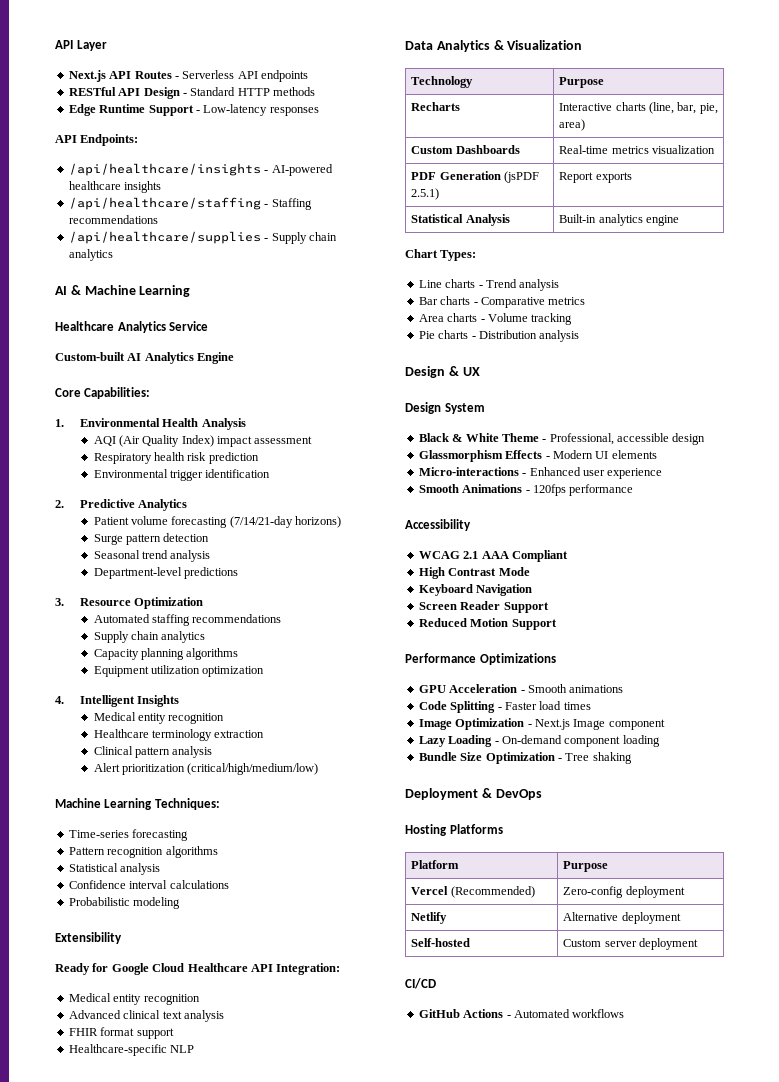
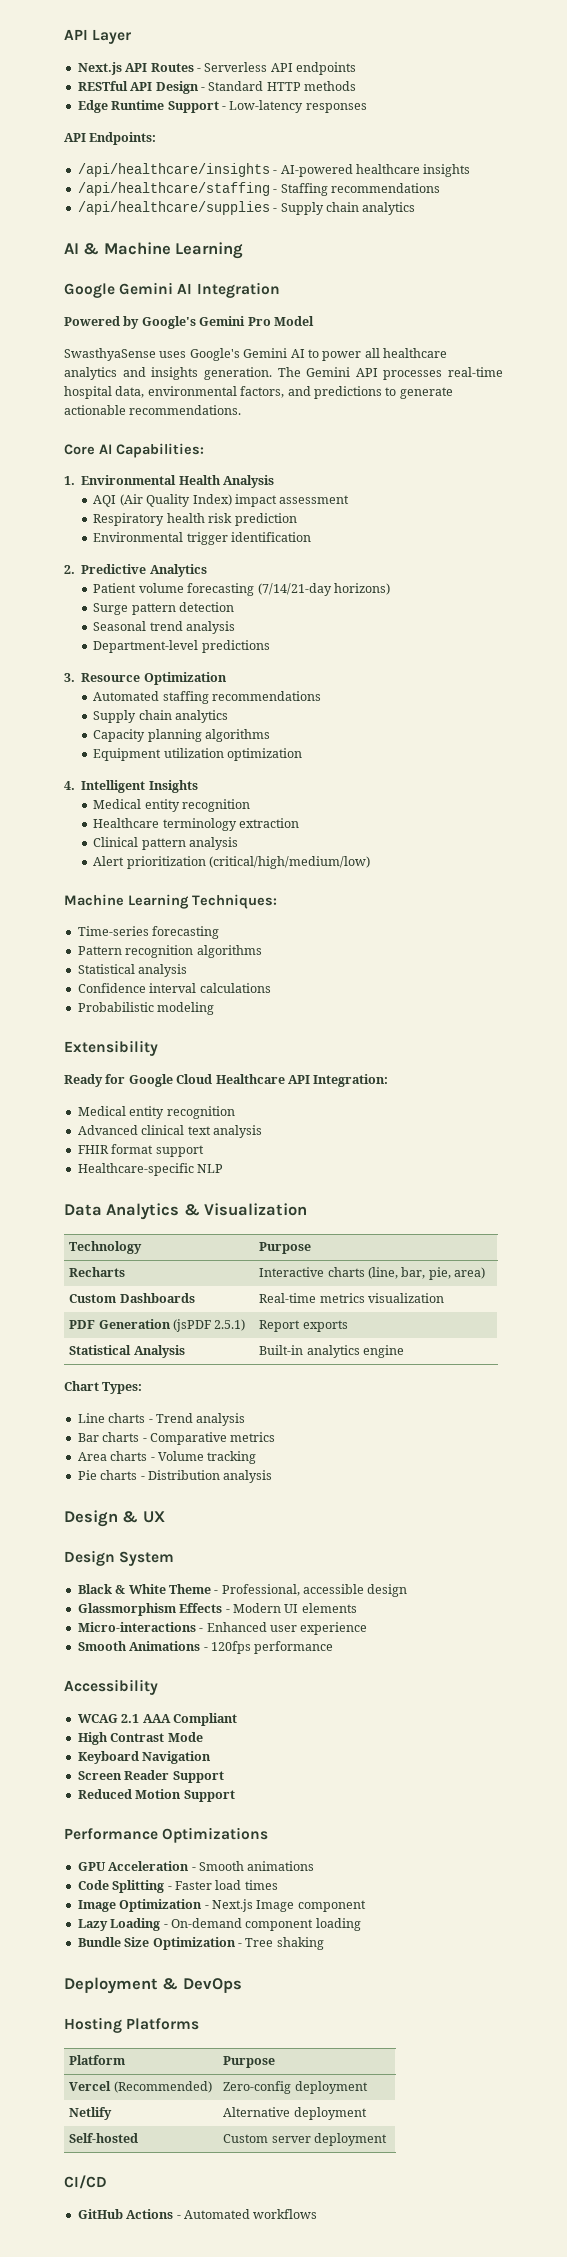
- Healthcare Analytics Service
- Custom-built AI Analytics Engine
+ Google Gemini AI Integration
+ Powered by Google's Gemini Pro Model
+ SwasthyaSense uses Google's Gemini AI to power all healthcare analytics and insights generation. The Gemini API processes real-time hospital data, environmental factors, and predictions to generate actionable recommendations.
- Core Capabilities:
+ Core AI Capabilities:

